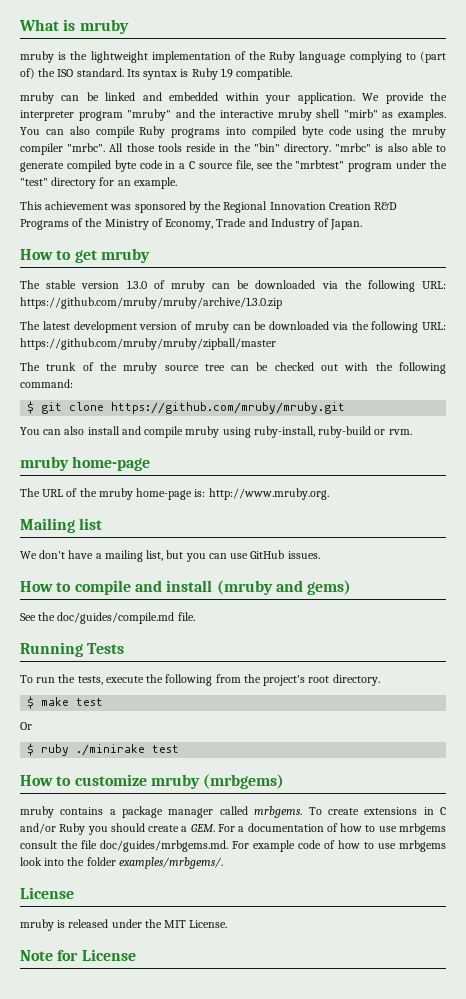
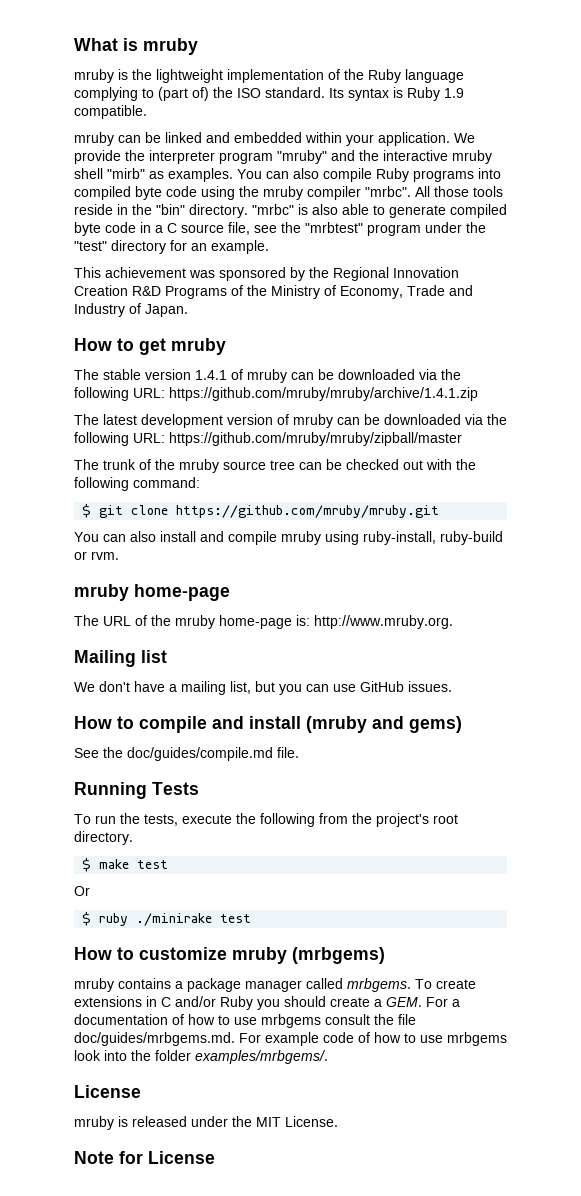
- The stable version 1.3.0 of mruby can be downloaded via the following URL: https://github.com/mruby/mruby/archive/1.3.0.zip
+ The stable version 1.4.1 of mruby can be downloaded via the following URL: https://github.com/mruby/mruby/archive/1.4.1.zip

